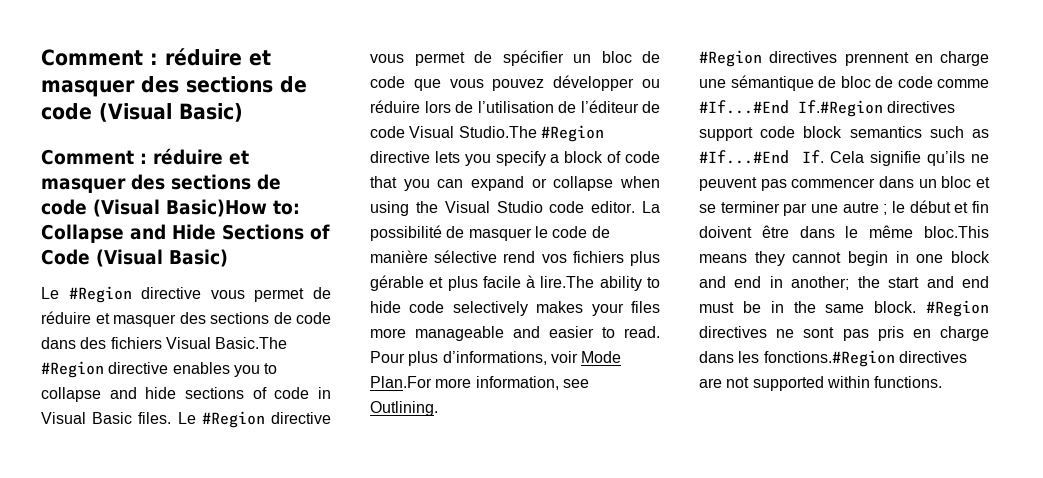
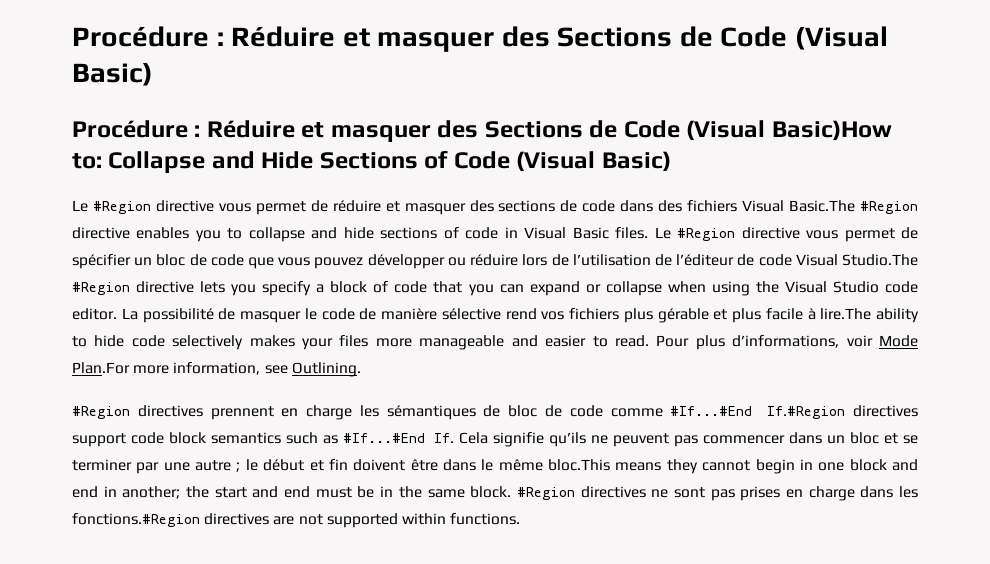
- Comment : réduire et masquer des sections de code (Visual Basic)
- Comment : réduire et masquer des sections de code (Visual Basic)How to: Collapse and Hide Sections of Code (Visual Basic)
+ Procédure : Réduire et masquer des Sections de Code (Visual Basic)
+ Procédure : Réduire et masquer des Sections de Code (Visual Basic)How to: Collapse and Hide Sections of Code (Visual Basic)
- #Region directives prennent en charge une sémantique de bloc de code comme #If...#End If.#Region directives support code block semantics such as #If...#End If. Cela signifie qu’ils ne peuvent pas commencer dans un bloc et se terminer par une autre ;
+ #Region directives prennent en charge les sémantiques de bloc de code comme #If...#End If.#Region directives support code block semantics such as #If...#End If. Cela signifie qu’ils ne peuvent pas commencer dans un bloc et se terminer par une autre ;
- #Region directives ne sont pas pris en charge dans les fonctions.#Region directives are not supported within functions.
+ #Region directives ne sont pas prises en charge dans les fonctions.#Region directives are not supported within functions.

